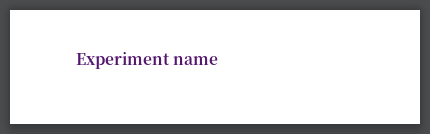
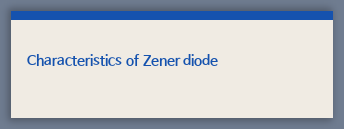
- Experiment name
+ Characteristics of Zener diode

